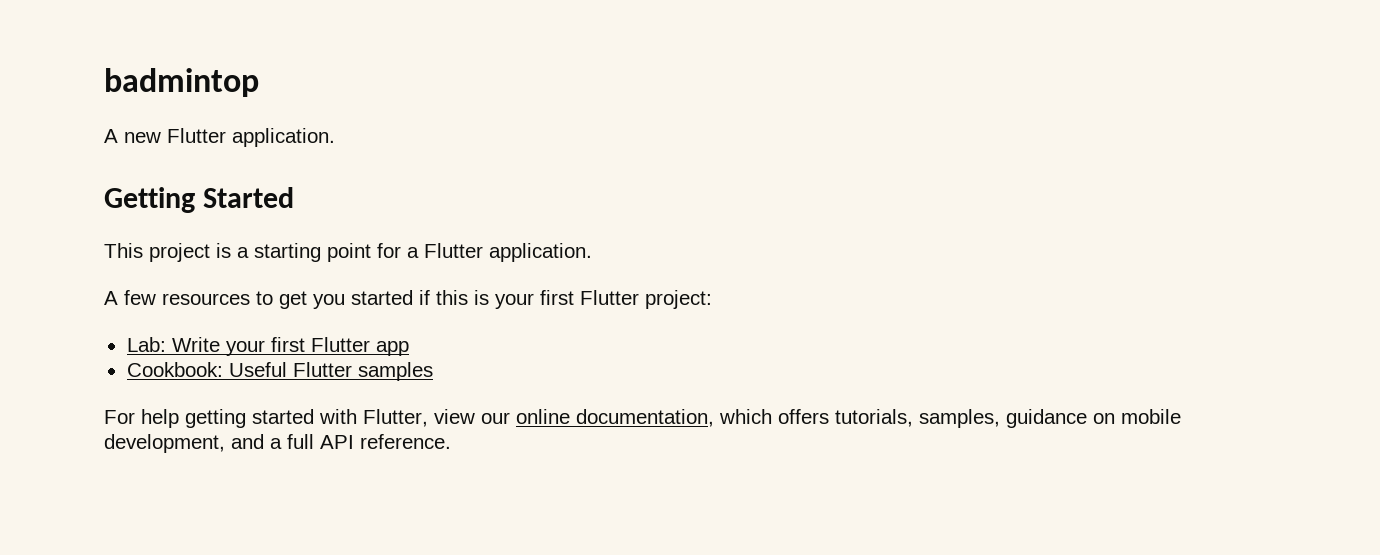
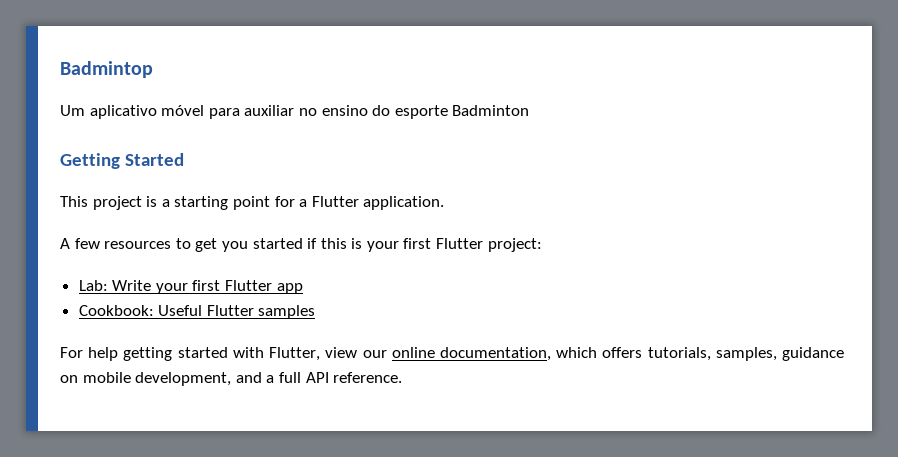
- badmintop
- A new Flutter application.
+ Badmintop
+ Um aplicativo móvel para auxiliar no ensino do esporte Badminton

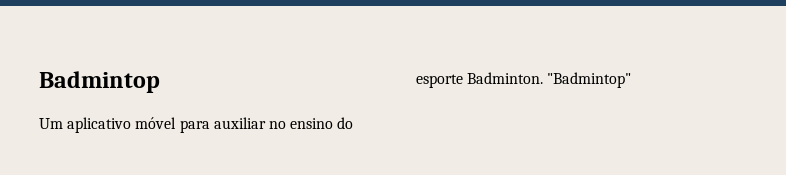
- Um aplicativo móvel para auxiliar no ensino do esporte Badminton
- Getting Started
- This project is a starting point for a Flutter application.
- A few resources to get you started if this is your first Flutter project:
- Lab: Write your first Flutter app
- Cookbook: Useful Flutter samples
- For help getting started with Flutter, view our online documentation, which offers tutorials, samples, guidance on mobile development, and a full API reference.
+ Um aplicativo móvel para auxiliar no ensino do esporte Badminton. "Badmintop"

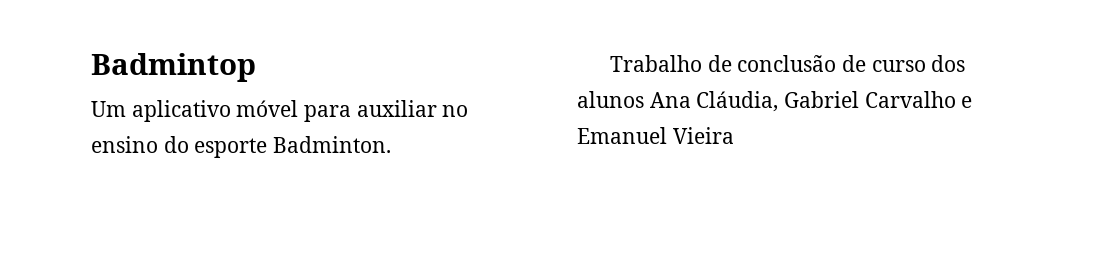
- Um aplicativo móvel para auxiliar no ensino do esporte Badminton. "Badmintop"
+ Um aplicativo móvel para auxiliar no ensino do esporte Badminton.
+ Trabalho de conclusão de curso dos alunos Ana Cláudia, Gabriel Carvalho e Emanuel Vieira

